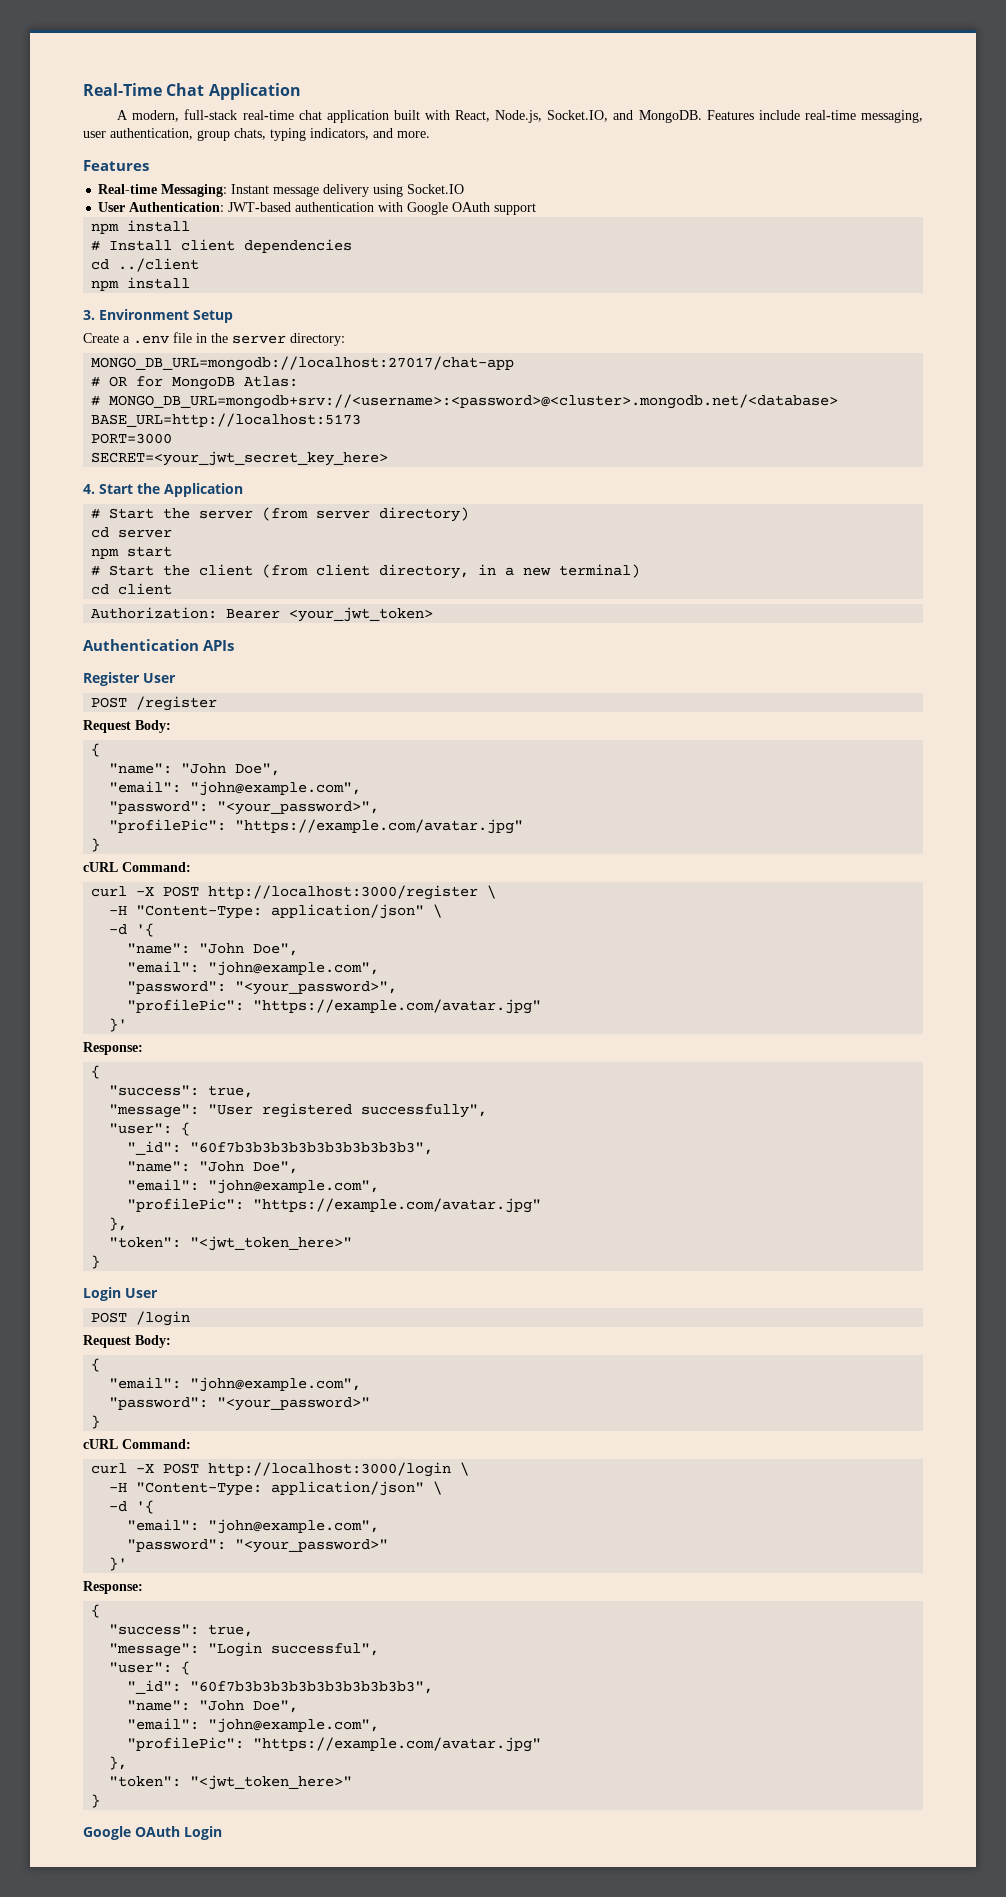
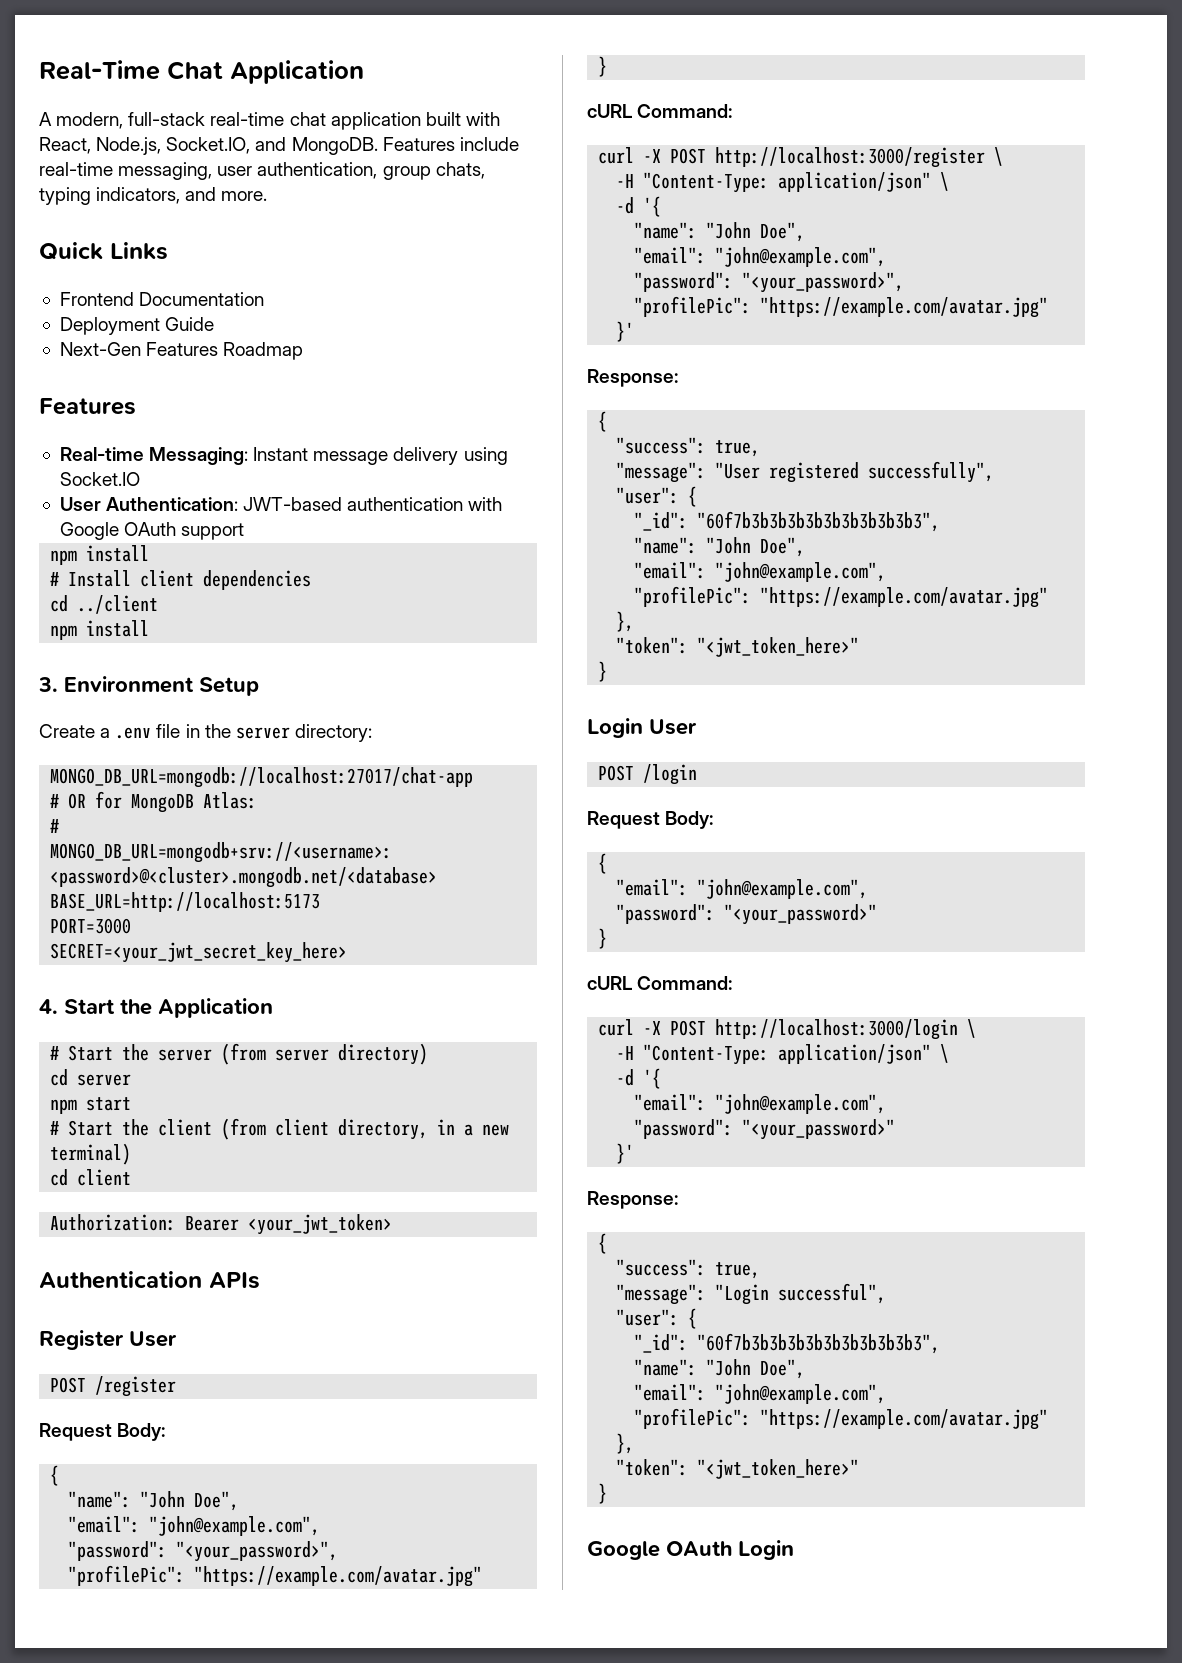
+ Quick Links
+ Frontend Documentation
+ Deployment Guide
+ Next-Gen Features Roadmap

